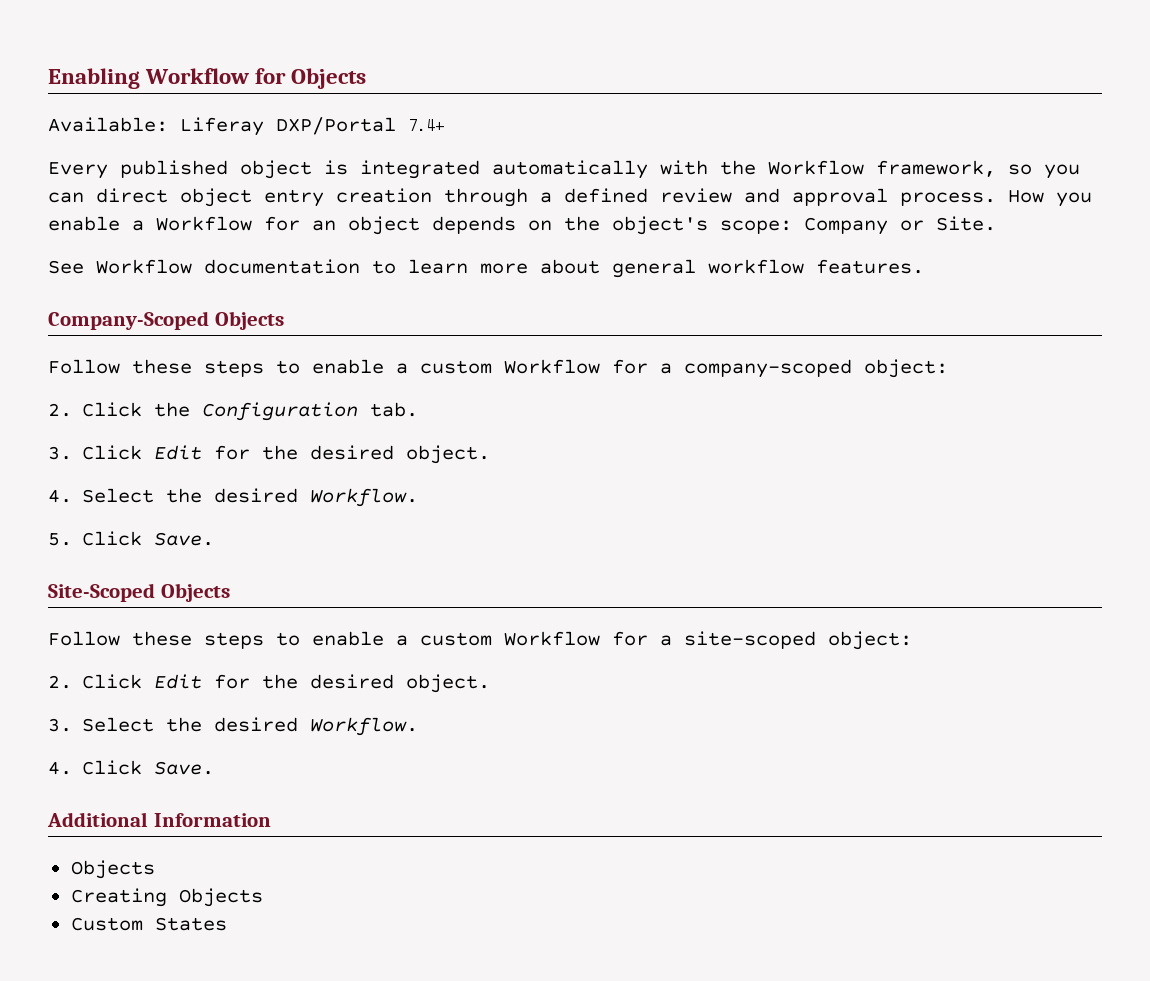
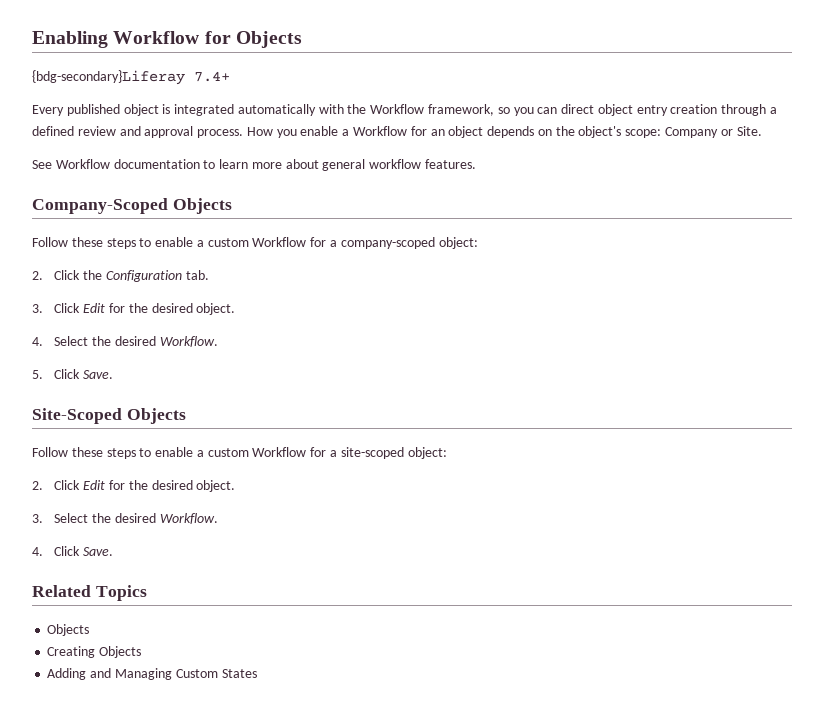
- Available: Liferay DXP/Portal 7.4+
+ {bdg-secondary}Liferay 7.4+
- Additional Information
+ Related Topics
- Custom States
+ Adding and Managing Custom States

